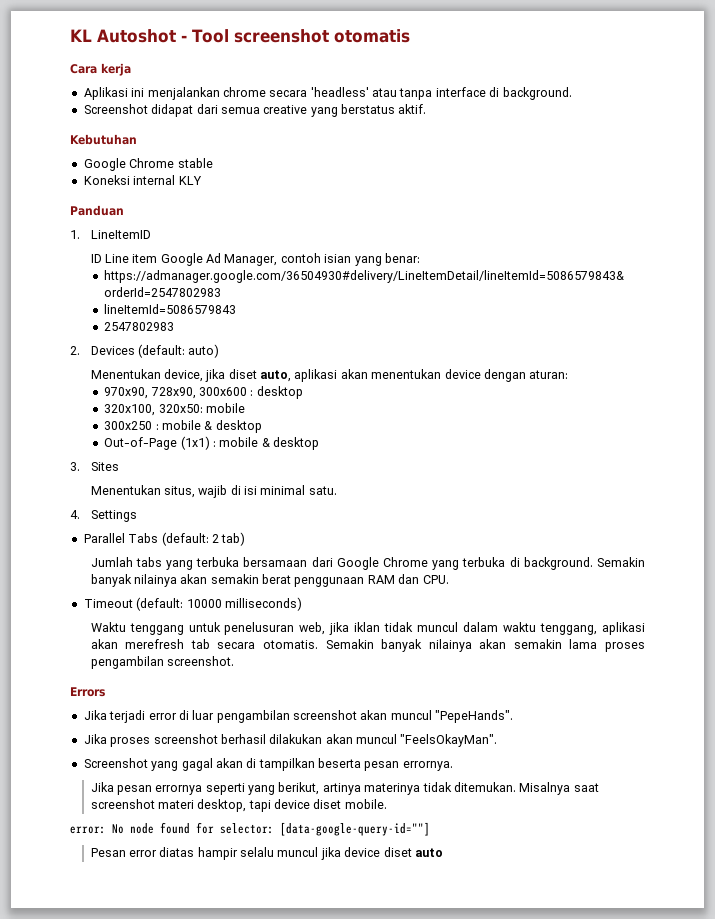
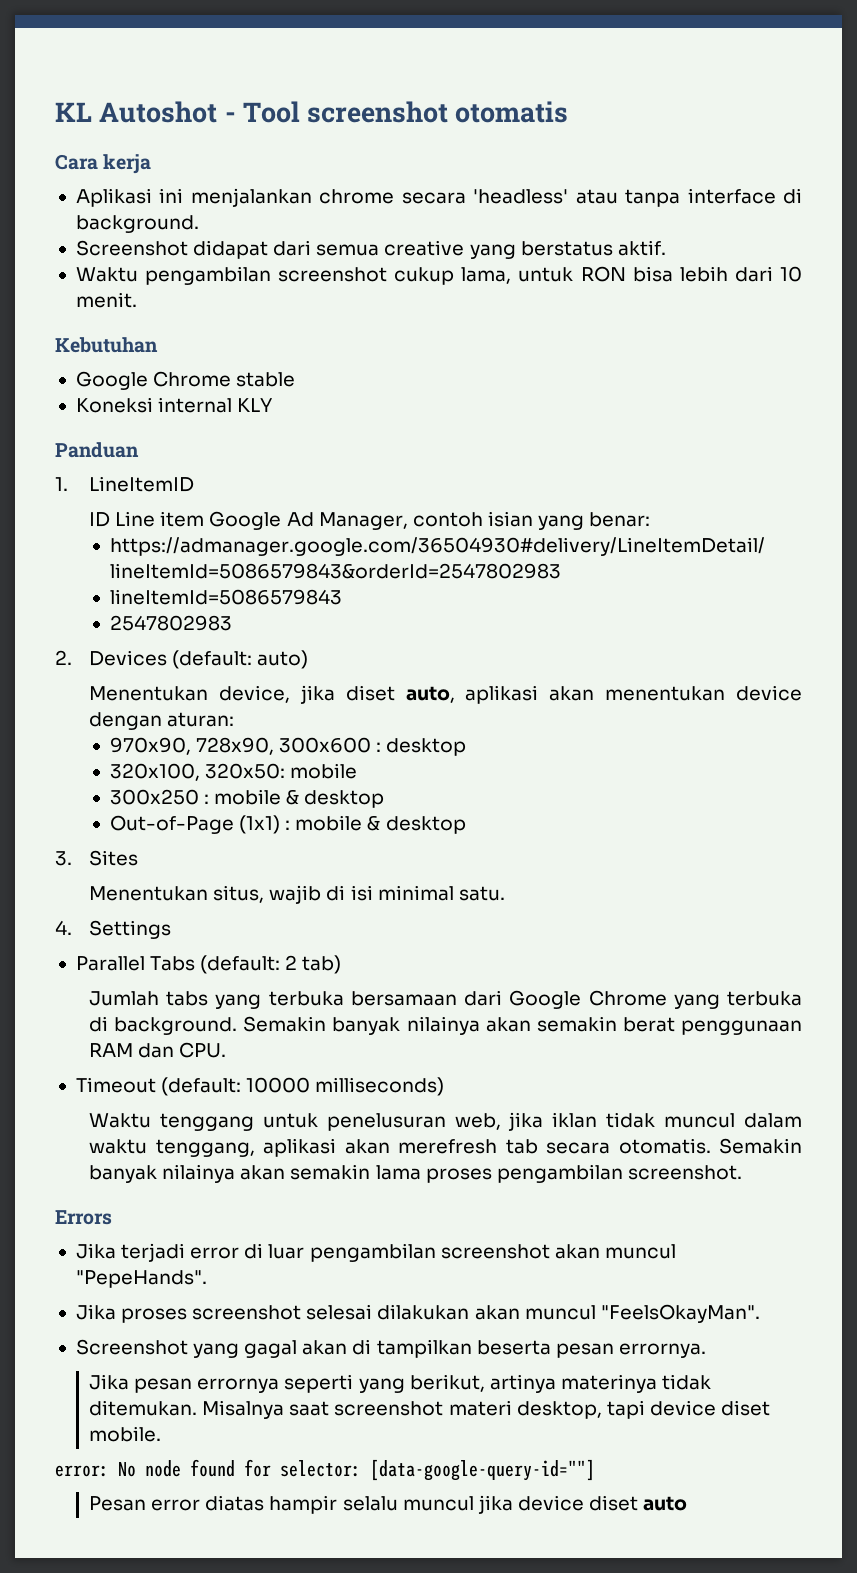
+ Waktu pengambilan screenshot cukup lama, untuk RON bisa lebih dari 10 menit.
- Jika proses screenshot berhasil dilakukan akan muncul "FeelsOkayMan".
+ Jika proses screenshot selesai dilakukan akan muncul "FeelsOkayMan".

